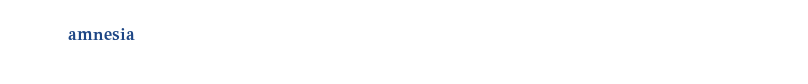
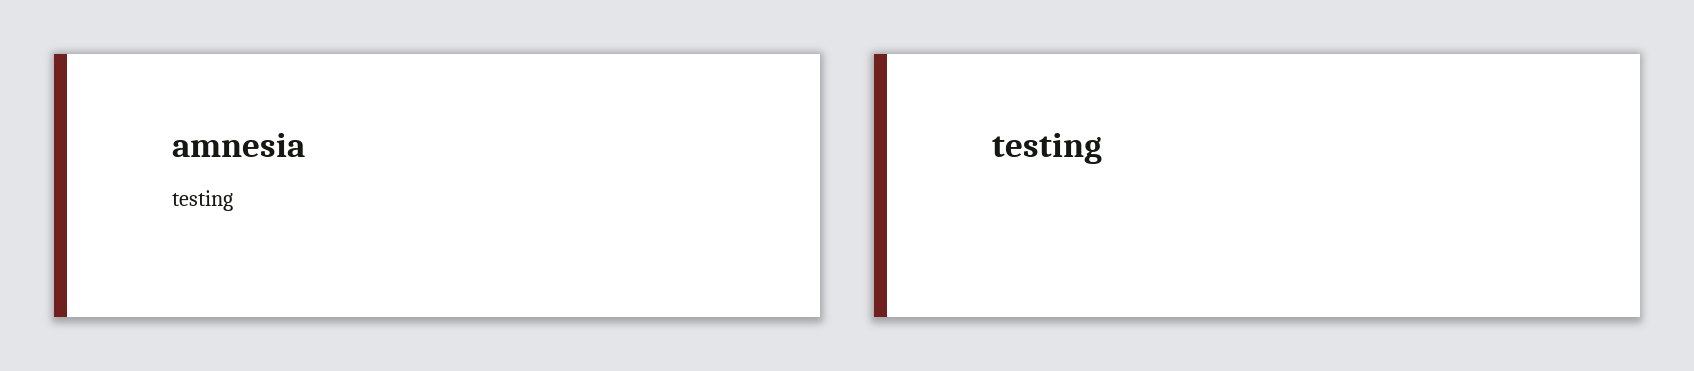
  amnesia
+ testing
+ testing

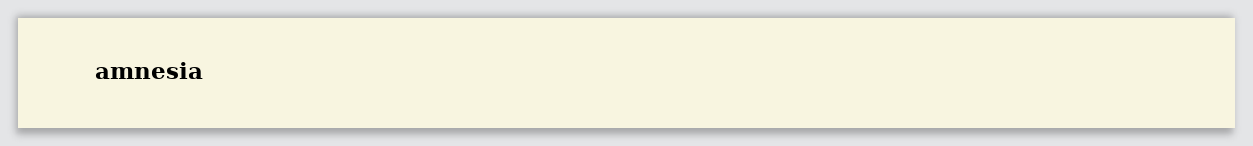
  amnesia
- testing
- testing

